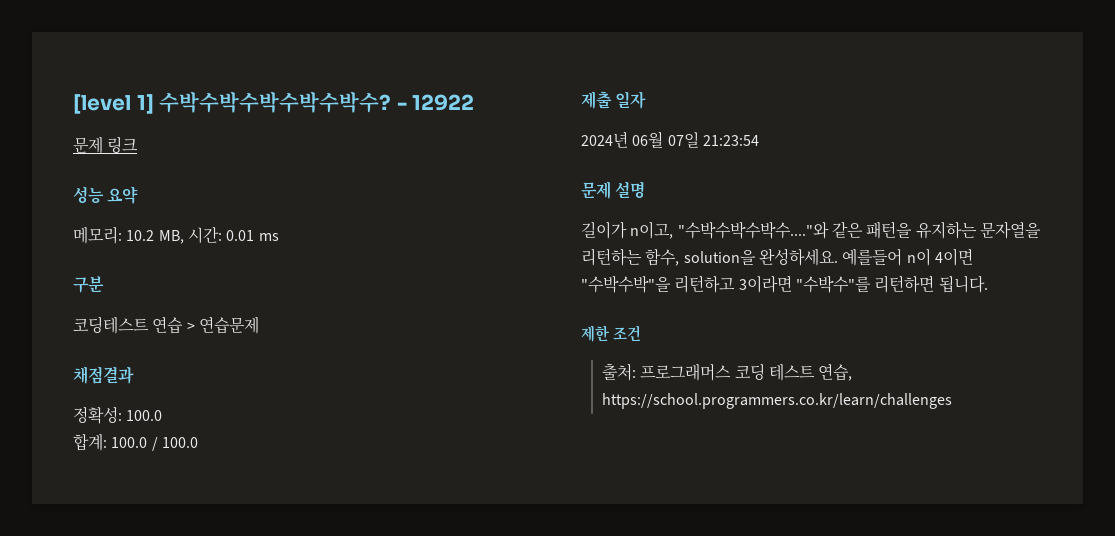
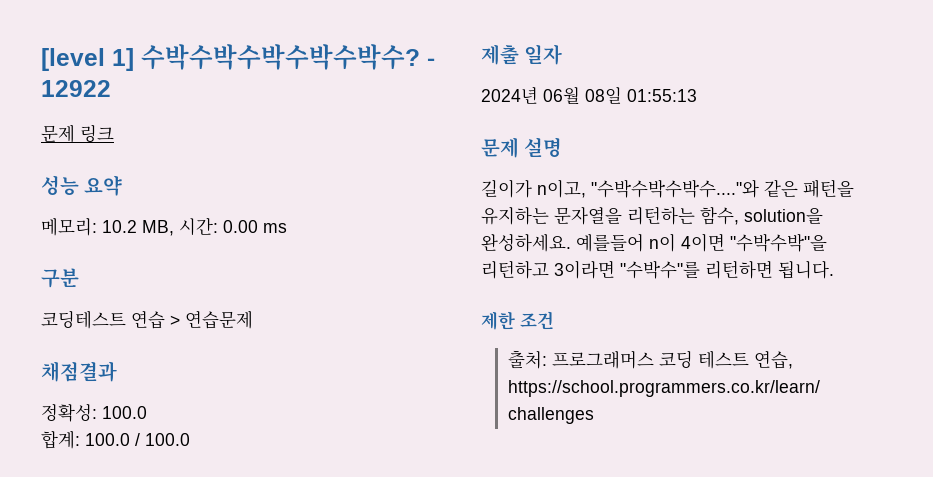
- 메모리: 10.2 MB, 시간: 0.01 ms
+ 메모리: 10.2 MB, 시간: 0.00 ms
- 2024년 06월 07일 21:23:54
+ 2024년 06월 08일 01:55:13

